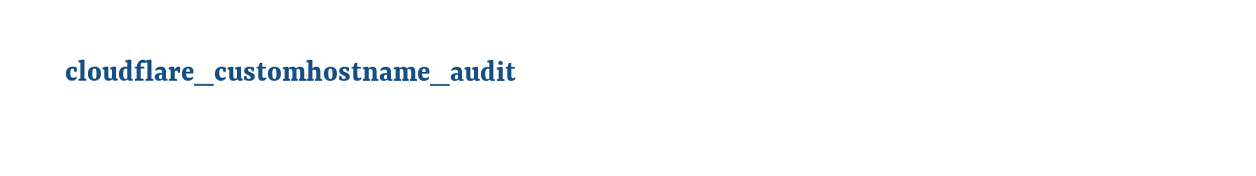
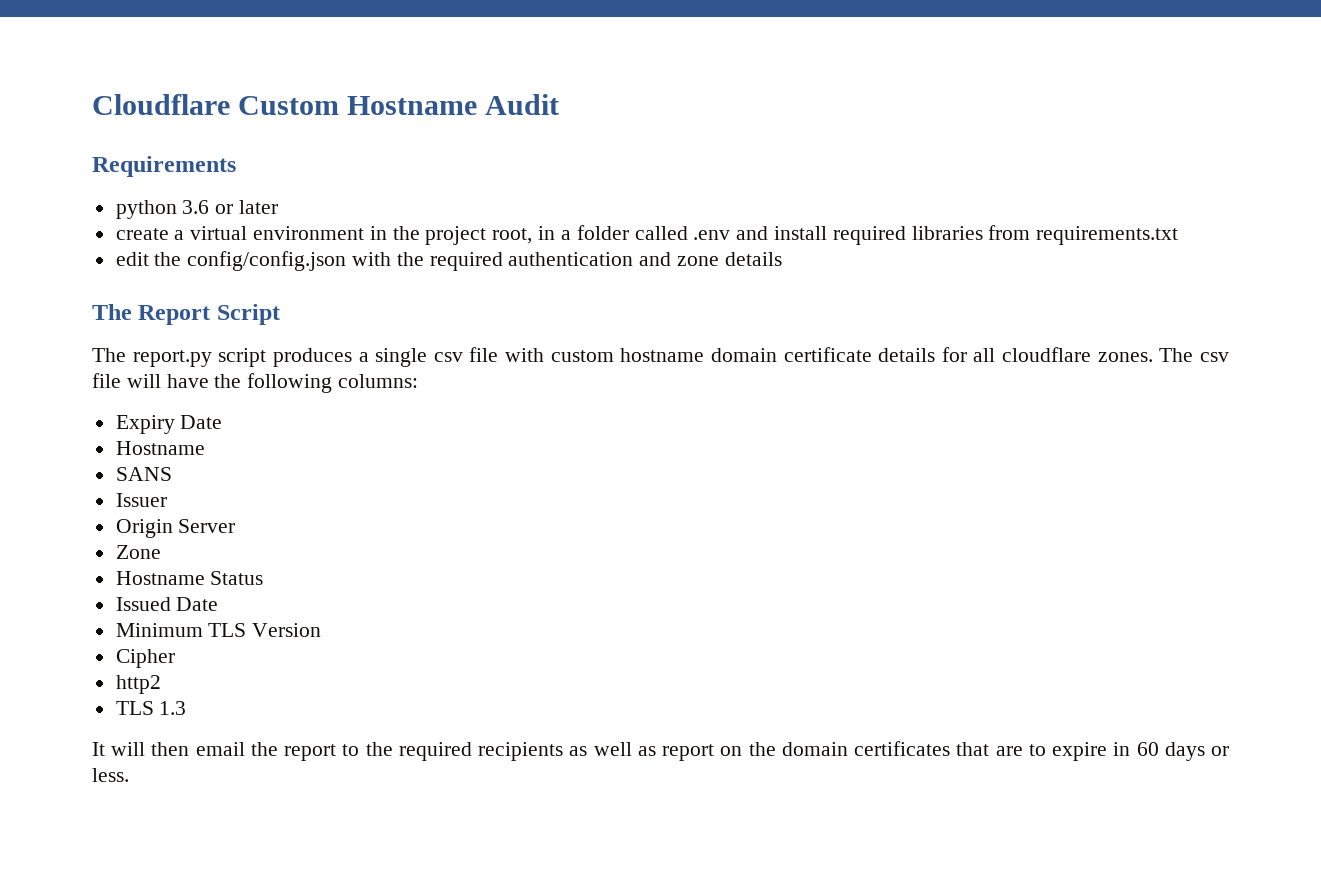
- cloudflare_customhostname_audit
+ Cloudflare Custom Hostname Audit
+ Requirements
+ python 3.6 or later
+ create a virtual environment in the project root, in a folder called .env and install required libraries from requirements.txt
+ edit the config/config.json with the required authentication and zone details
+ The Report Script
+ The report.py script produces a single csv file with custom hostname domain certificate details for all cloudflare zones. The csv file will have the following columns:
+ Expiry Date
+ Hostname
+ SANS
+ Issuer
+ Origin Server
+ Zone
+ Hostname Status
+ Issued Date
+ Minimum TLS Version
+ Cipher
+ http2
+ TLS 1.3
+ It will then email the report to the required recipients as well as report on the domain certificates that are to expire in 60 days or less.

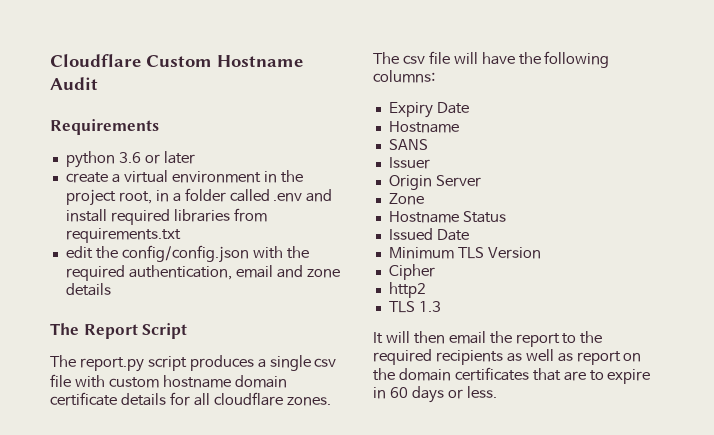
- edit the config/config.json with the required authentication and zone details
+ edit the config/config.json with the required authentication, email and zone details

